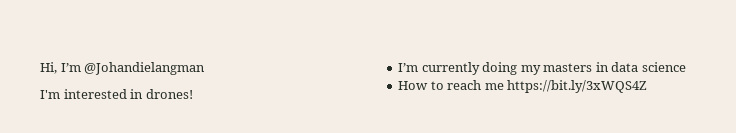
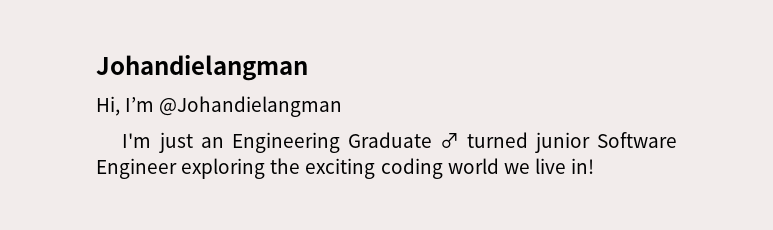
+ Johandielangman
- I'm interested in drones!
- I’m currently doing my masters in data science
- How to reach me https://bit.ly/3xWQS4Z
+ I'm just an Engineering Graduate ♂ turned junior Software Engineer exploring the exciting coding world we live in!

